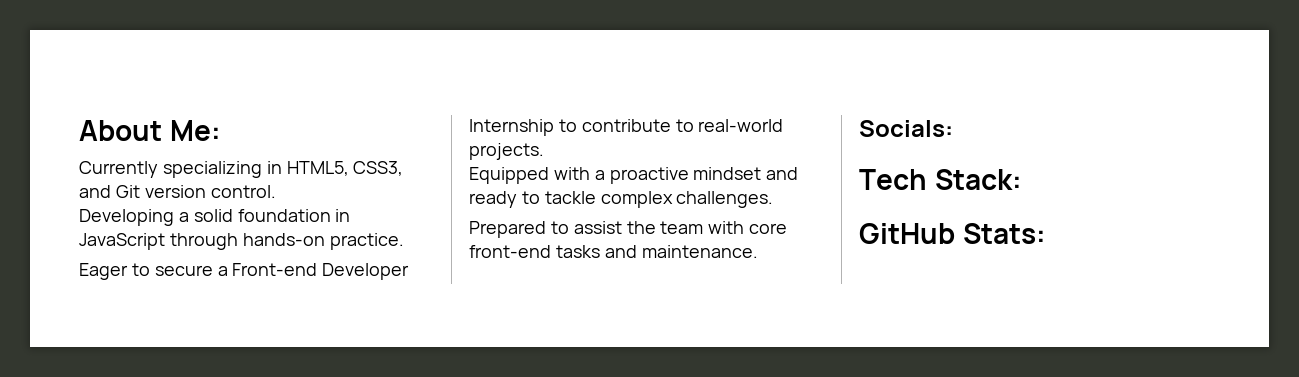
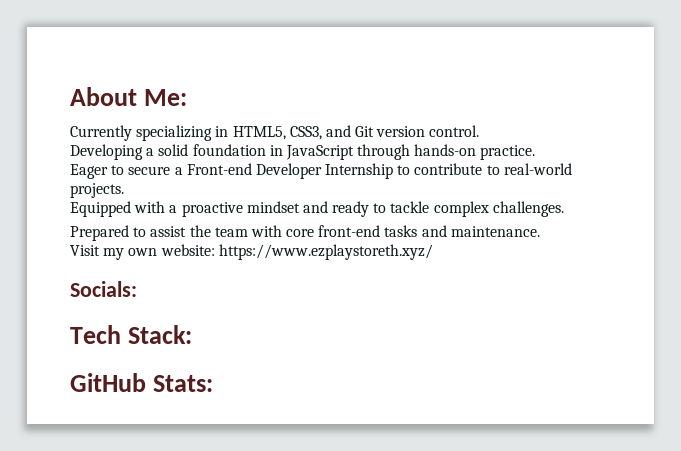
+ Visit my own website: https://www.ezplaystoreth.xyz/

